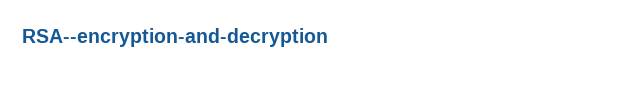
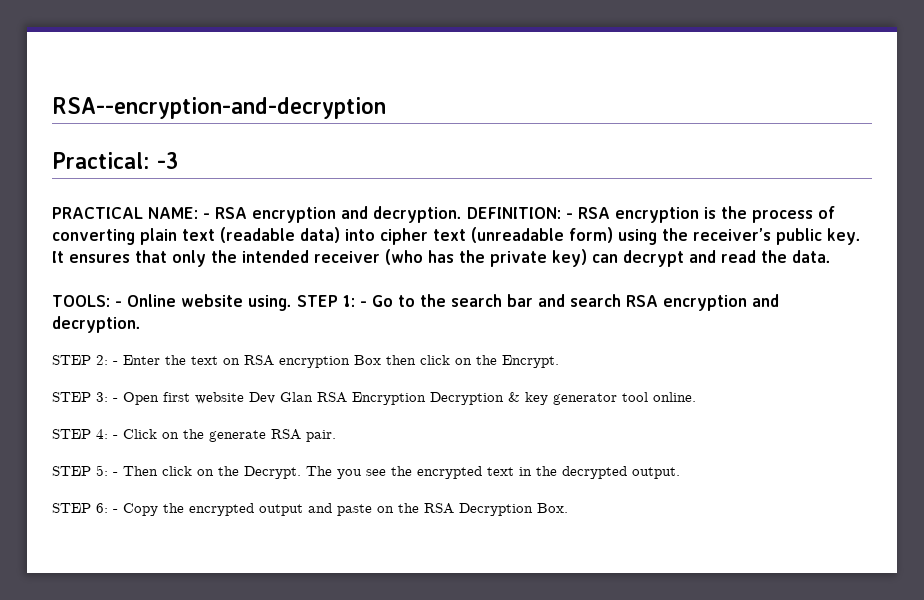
+ Practical: -3
+ PRACTICAL NAME: - RSA encryption and decryption. DEFINITION: - RSA encryption is the process of converting plain text (readable data) into cipher text (unreadable form) using the receiver’s public key. It ensures that only the intended receiver (who has the private key) can decrypt and read the data.
+ TOOLS: - Online website using. STEP 1: - Go to the search bar and search RSA encryption and decryption.
+ STEP 2: - Enter the text on RSA encryption Box then click on the Encrypt.
+ STEP 3: - Open first website Dev Glan RSA Encryption Decryption & key generator tool online.
+ STEP 4: - Click on the generate RSA pair.
+ STEP 5: - Then click on the Decrypt. The you see the encrypted text in the decrypted output.
+ STEP 6: - Copy the encrypted output and paste on the RSA Decryption Box.

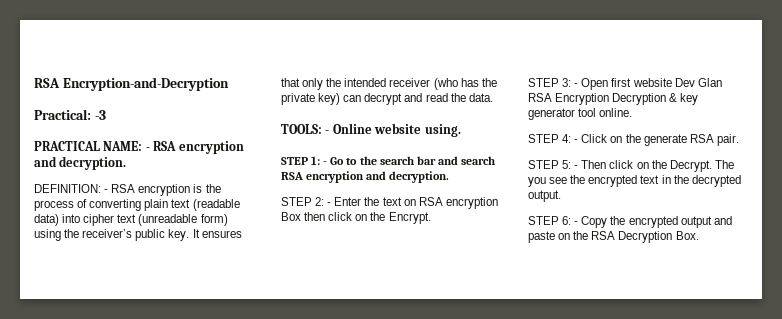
- RSA--encryption-and-decryption
+ RSA Encryption-and-Decryption
- PRACTICAL NAME: - RSA encryption and decryption. DEFINITION: - RSA encryption is the process of converting plain text (readable data) into cipher text (unreadable form) using the receiver’s public key.
+ PRACTICAL NAME: - RSA encryption and decryption.
+ DEFINITION: - RSA encryption is the process of converting plain text (readable data) into cipher text (unreadable form) using the receiver’s public key.
- TOOLS: - Online website using. STEP 1: - Go to the search bar and search RSA encryption and decryption.
+ TOOLS: - Online website using.
+ STEP 1: - Go to the search bar and search RSA encryption and decryption.

